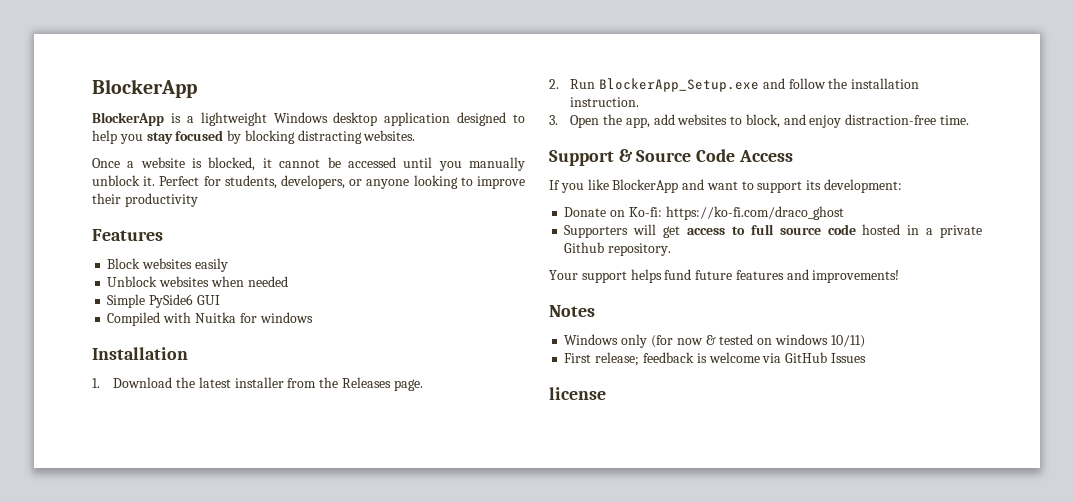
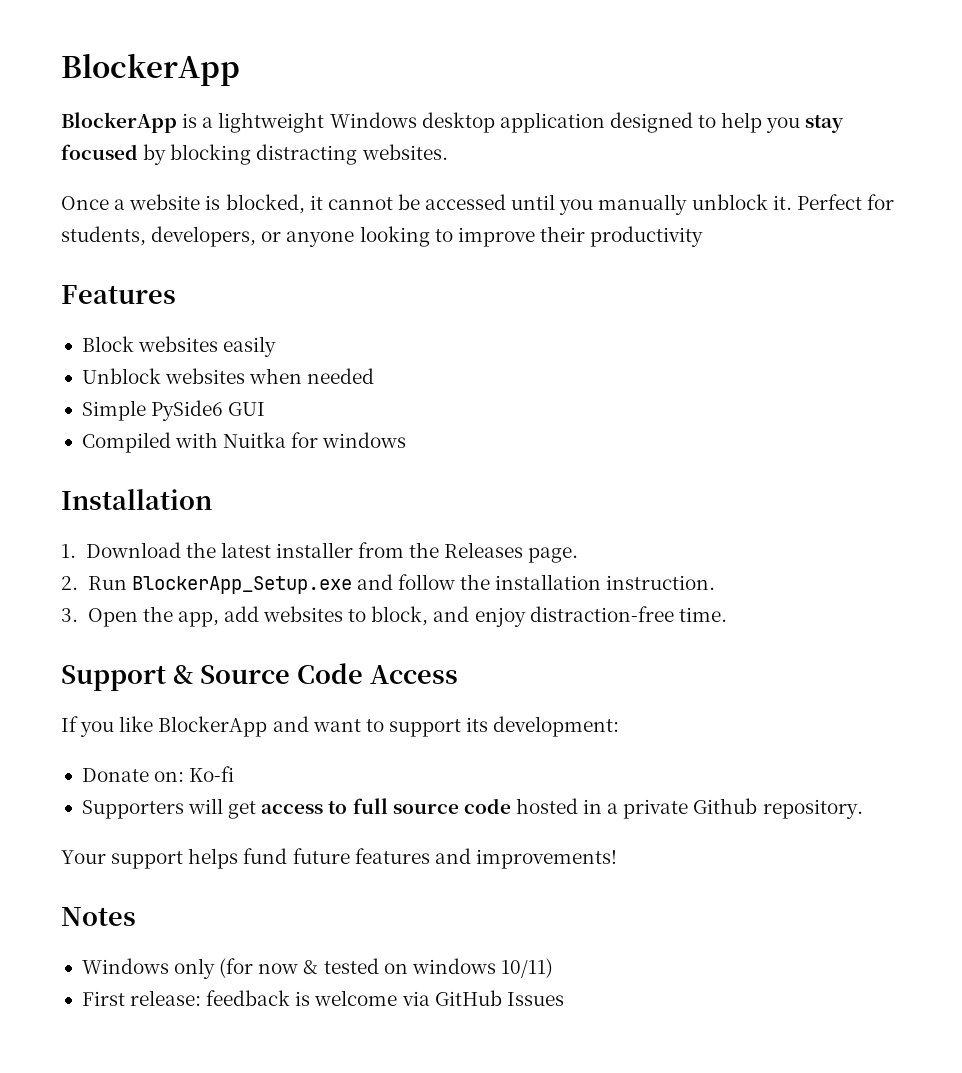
- Donate on Ko-fi: https://ko-fi.com/draco_ghost
+ Donate on: Ko-fi
- First release; feedback is welcome via GitHub Issues
+ First release: feedback is welcome via GitHub Issues
- license

